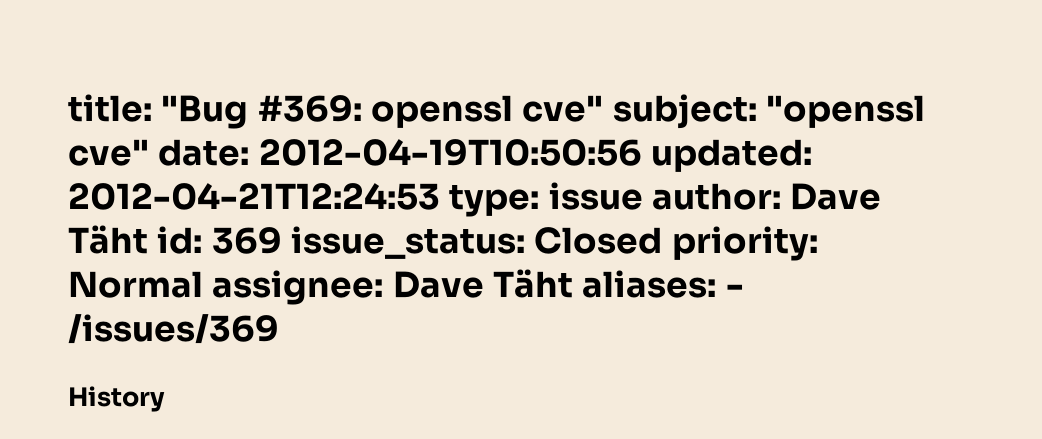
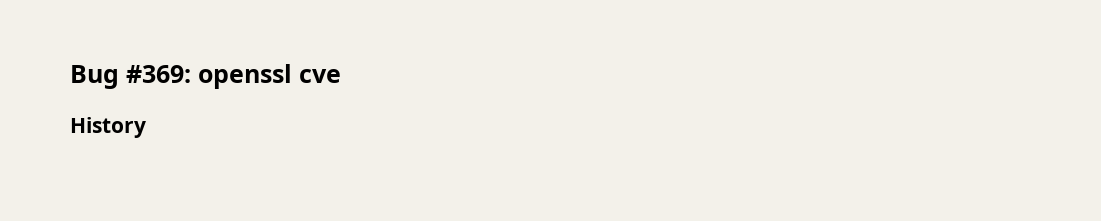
- title: "Bug #369: openssl cve" subject: "openssl cve" date: 2012-04-19T10:50:56 updated: 2012-04-21T12:24:53 type: issue author: Dave Täht id: 369 issue_status: Closed priority: Normal assignee: Dave Täht aliases: - /issues/369
+ Bug #369: openssl cve

